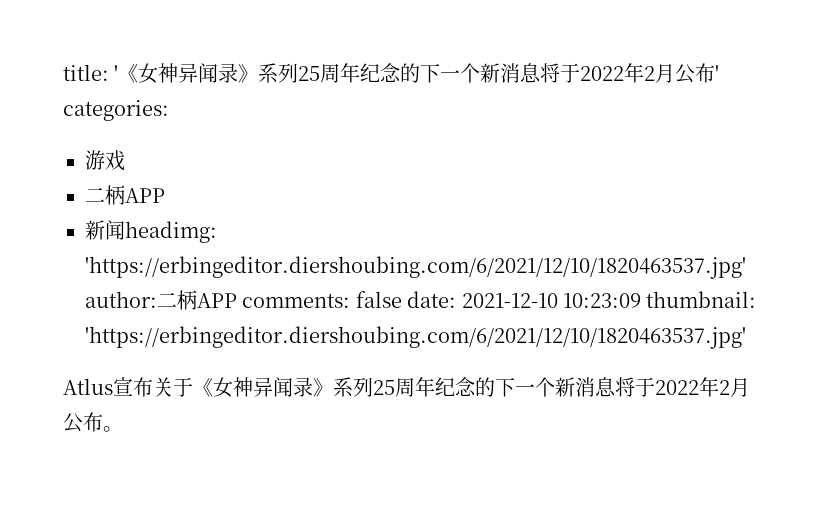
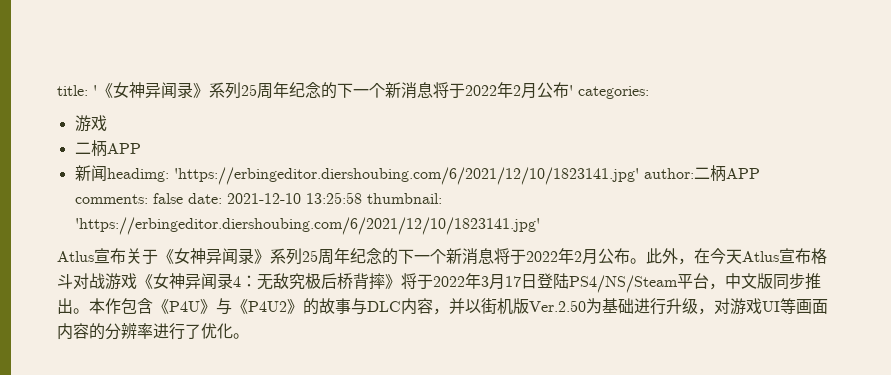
- 新闻headimg: 'https://erbingeditor.diershoubing.com/6/2021/12/10/1820463537.jpg' author:二柄APP comments: false date: 2021-12-10 10:23:09 thumbnail: 'https://erbingeditor.diershoubing.com/6/2021/12/10/1820463537.jpg'
+ 新闻headimg: 'https://erbingeditor.diershoubing.com/6/2021/12/10/1823141.jpg' author:二柄APP comments: false date: 2021-12-10 13:25:58 thumbnail: 'https://erbingeditor.diershoubing.com/6/2021/12/10/1823141.jpg'
+ 此外，在今天Atlus宣布格斗对战游戏《女神异闻录4：无敌究极后桥背摔》将于2022年3月17日登陆PS4/NS/Steam平台，中文版同步推出。本作包含《P4U》与《P4U2》的故事与DLC内容，并以街机版Ver.2.50为基础进行升级，对游戏UI等画面内容的分辨率进行了优化。

